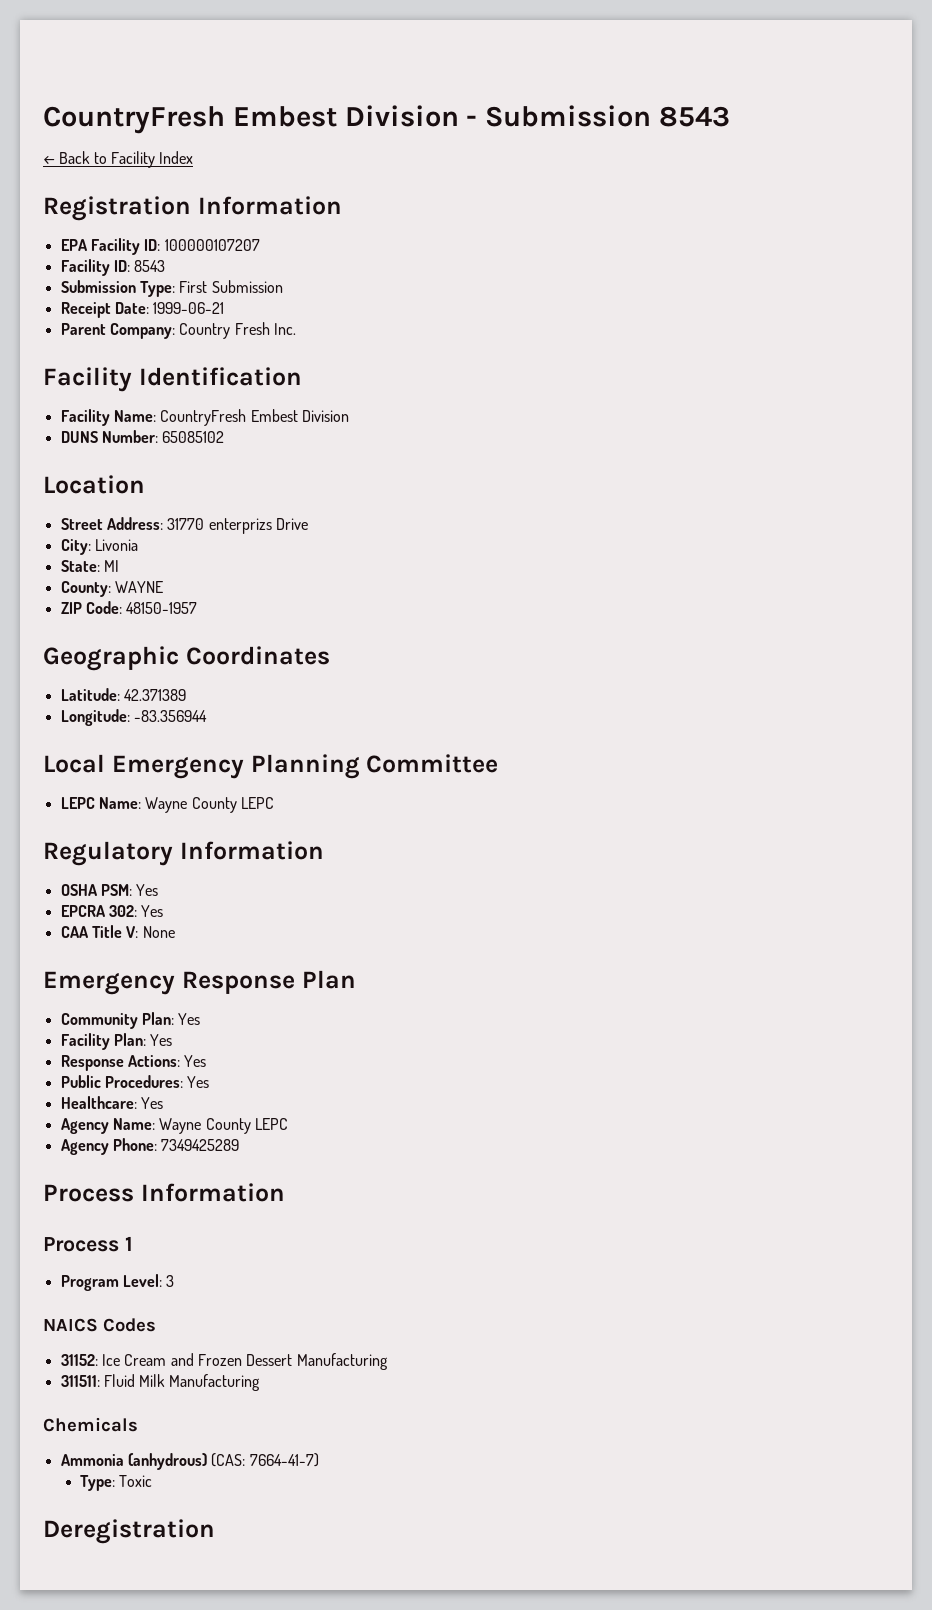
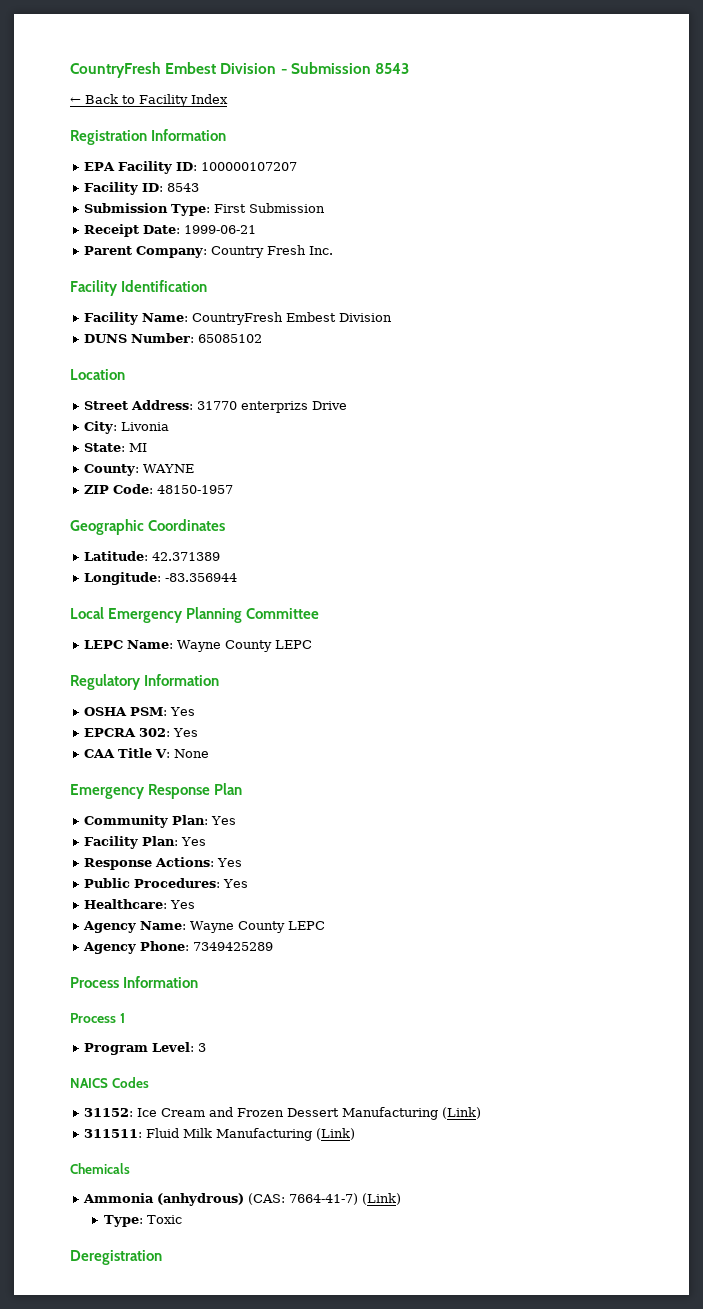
- 31152: Ice Cream and Frozen Dessert Manufacturing
+ 31152: Ice Cream and Frozen Dessert Manufacturing (Link)
- 311511: Fluid Milk Manufacturing
+ 311511: Fluid Milk Manufacturing (Link)
- Ammonia (anhydrous) (CAS: 7664-41-7)
+ Ammonia (anhydrous) (CAS: 7664-41-7) (Link)

